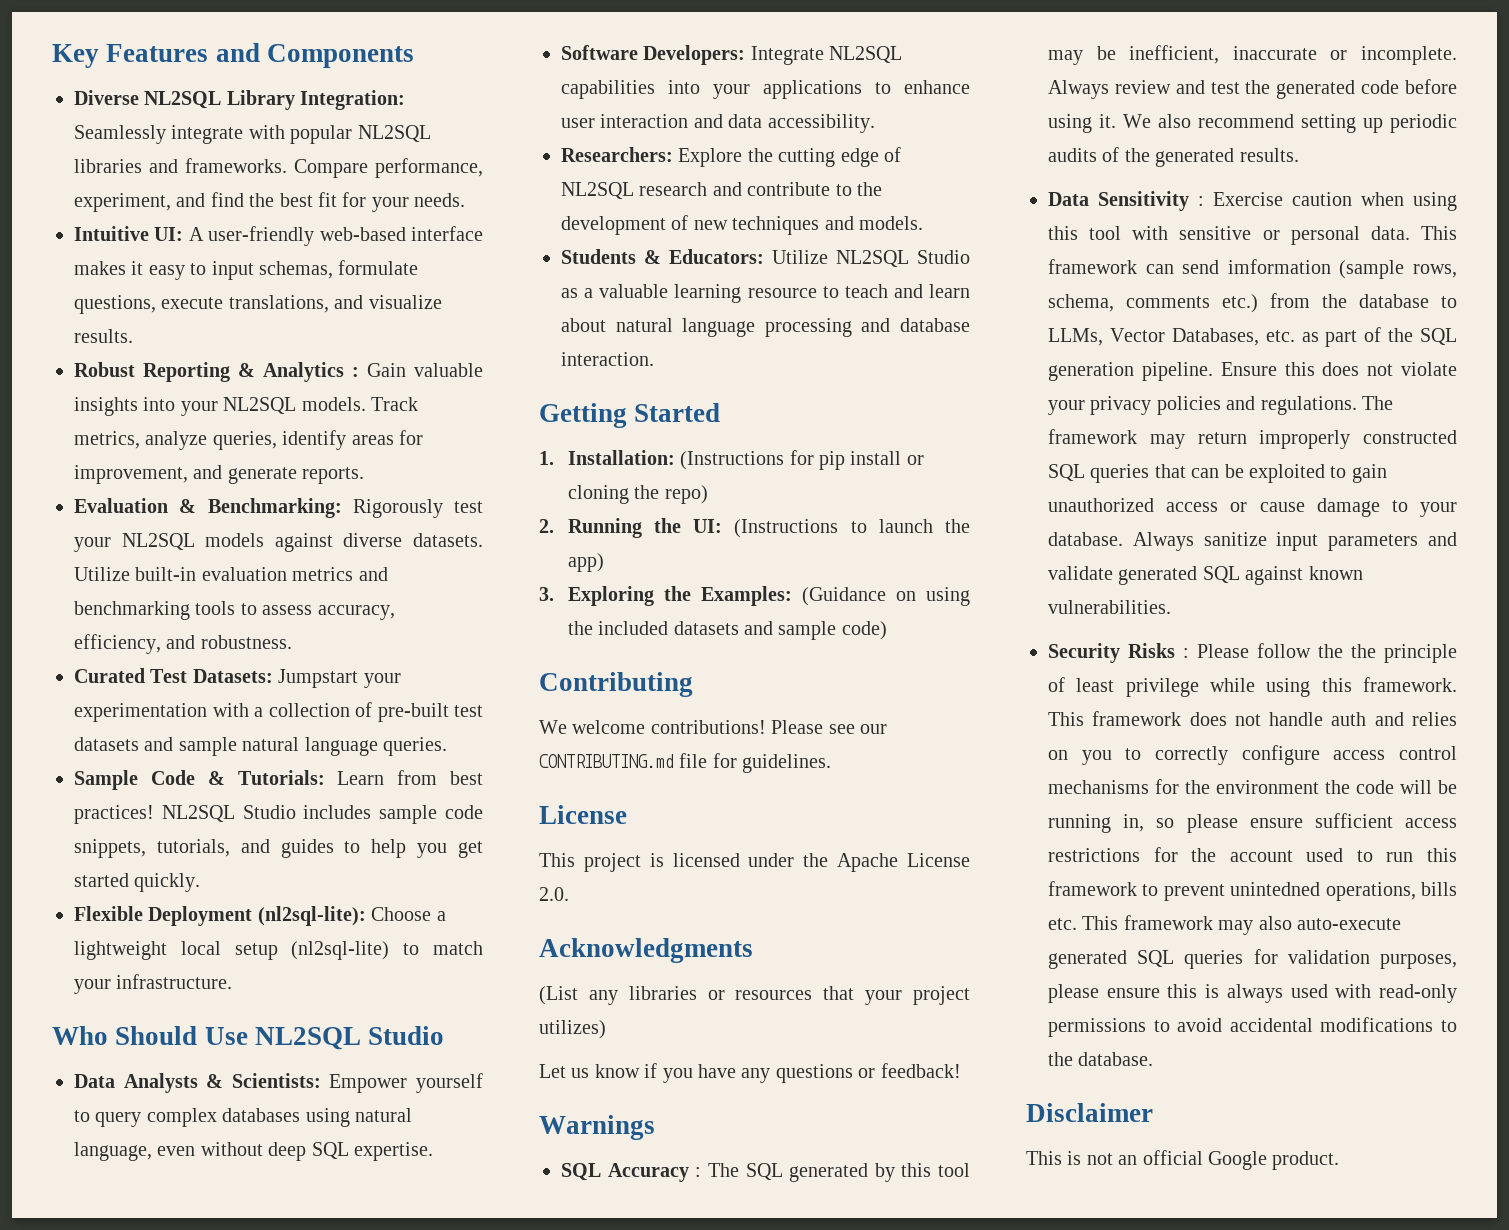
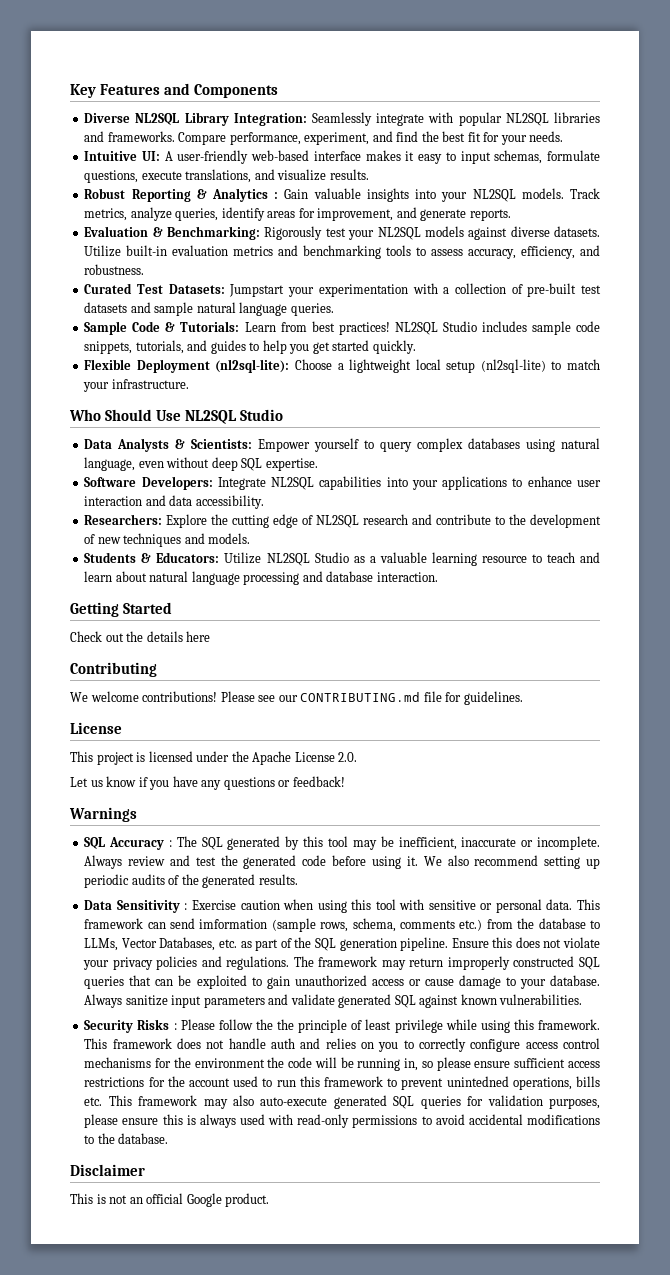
- 1. Installation: (Instructions for pip install or cloning the repo)
- 2. Running the UI: (Instructions to launch the app)
- 3. Exploring the Examples: (Guidance on using the included datasets and sample code)
+ Check out the details here
- Acknowledgments
- (List any libraries or resources that your project utilizes)

